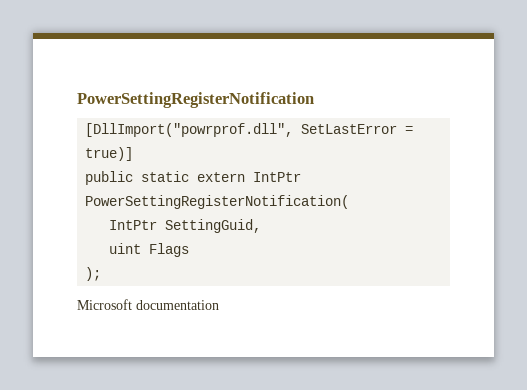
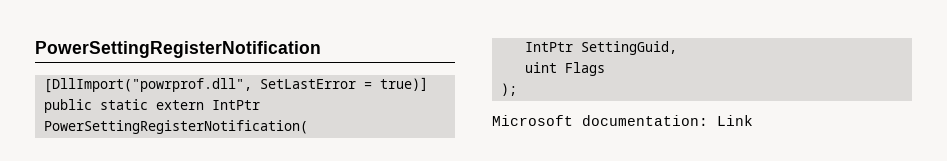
- Microsoft documentation
+ Microsoft documentation: Link

